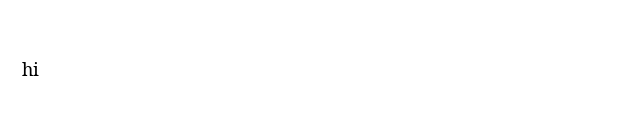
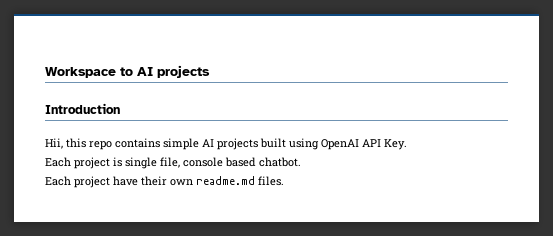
- hi
+ Workspace to AI projects
+ Introduction
+ Hii, this repo contains simple AI projects built using OpenAI API Key.
+ Each project is single file, console based chatbot.
+ Each project have their own readme.md files.

